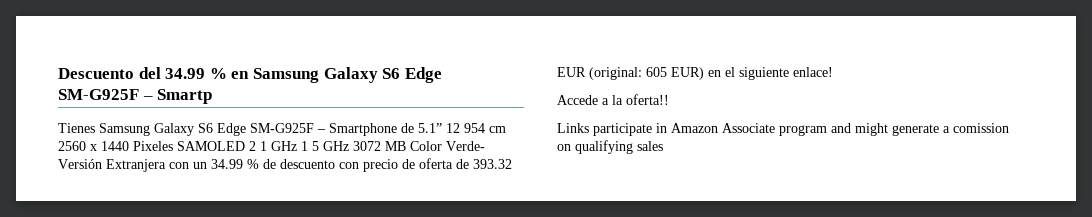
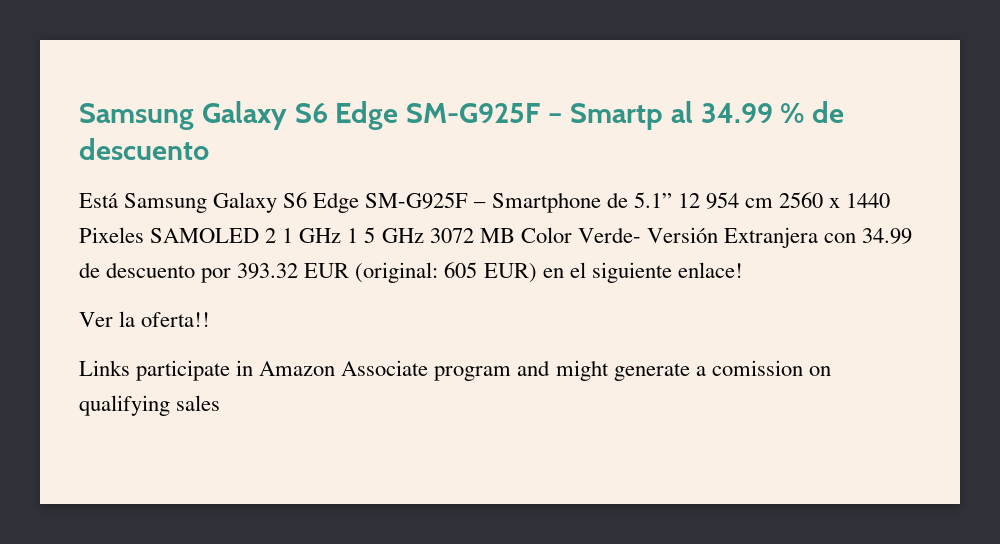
- Descuento del 34.99 % en Samsung Galaxy S6 Edge SM-G925F – Smartp
- Tienes Samsung Galaxy S6 Edge SM-G925F – Smartphone de 5.1” 12 954 cm 2560 x 1440 Pixeles SAMOLED 2 1 GHz 1 5 GHz 3072 MB Color Verde- Versión Extranjera con un 34.99 % de descuento con precio de oferta de 393.32 EUR (original: 605 EUR) en el siguiente enlace!
+ Samsung Galaxy S6 Edge SM-G925F – Smartp al 34.99 % de descuento
+ Está Samsung Galaxy S6 Edge SM-G925F – Smartphone de 5.1” 12 954 cm 2560 x 1440 Pixeles SAMOLED 2 1 GHz 1 5 GHz 3072 MB Color Verde- Versión Extranjera con 34.99 de descuento por 393.32 EUR (original: 605 EUR) en el siguiente enlace!
- Accede a la oferta!!
+ Ver la oferta!!

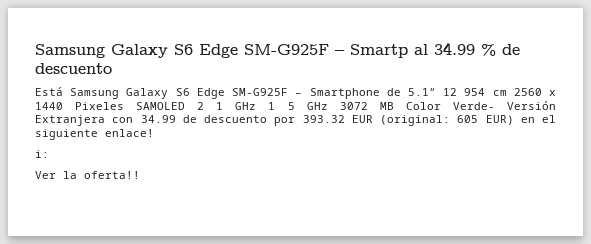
+ ℹ:
- Links participate in Amazon Associate program and might generate a comission on qualifying sales

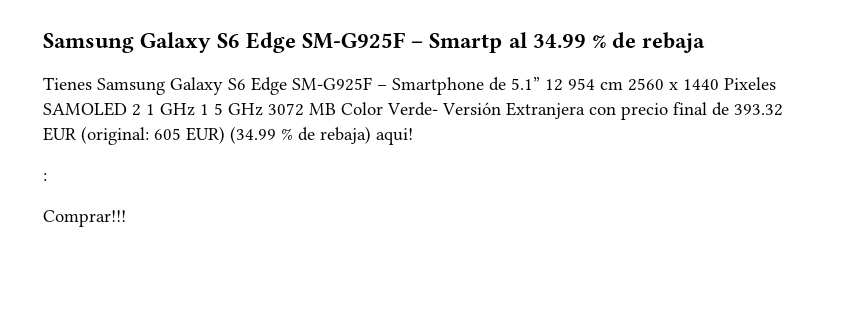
- Samsung Galaxy S6 Edge SM-G925F – Smartp al 34.99 % de descuento
- Está Samsung Galaxy S6 Edge SM-G925F – Smartphone de 5.1” 12 954 cm 2560 x 1440 Pixeles SAMOLED 2 1 GHz 1 5 GHz 3072 MB Color Verde- Versión Extranjera con 34.99 de descuento por 393.32 EUR (original: 605 EUR) en el siguiente enlace!
- ℹ:
- Ver la oferta!!
+ Samsung Galaxy S6 Edge SM-G925F – Smartp al 34.99 % de rebaja
+ Tienes Samsung Galaxy S6 Edge SM-G925F – Smartphone de 5.1” 12 954 cm 2560 x 1440 Pixeles SAMOLED 2 1 GHz 1 5 GHz 3072 MB Color Verde- Versión Extranjera con precio final de 393.32 EUR (original: 605 EUR) (34.99 % de rebaja) aqui!
+ :
+ Comprar!!!

